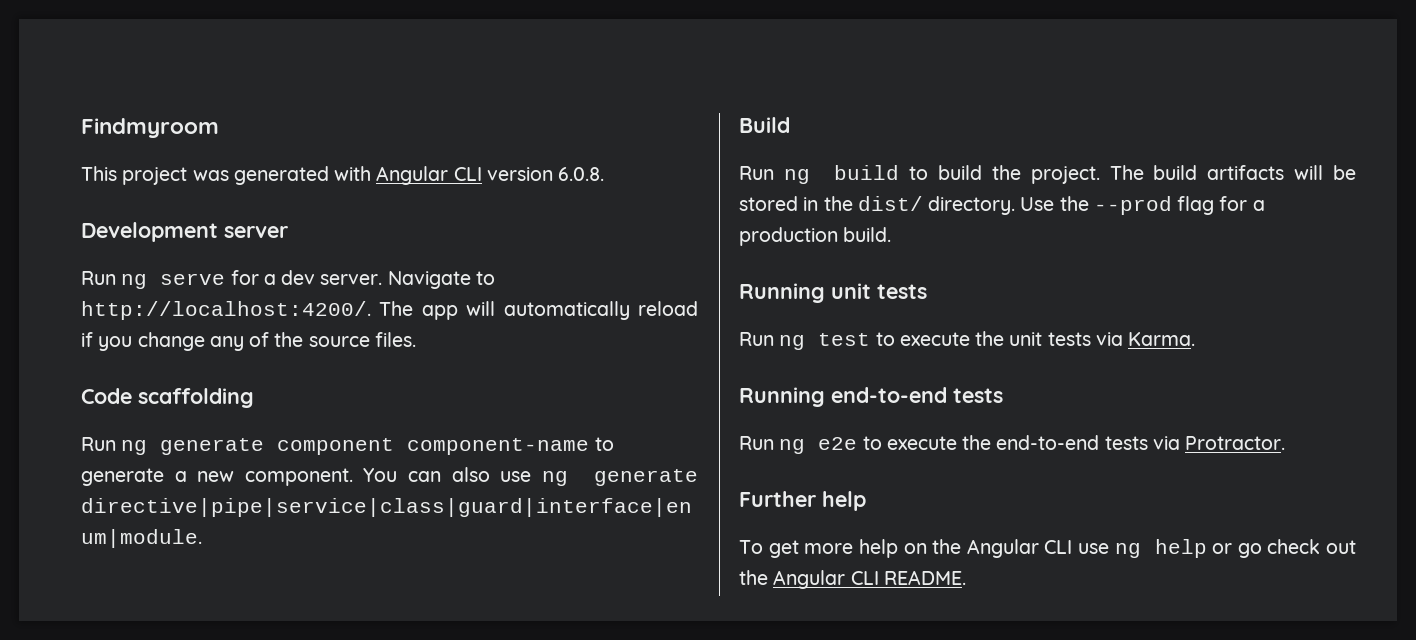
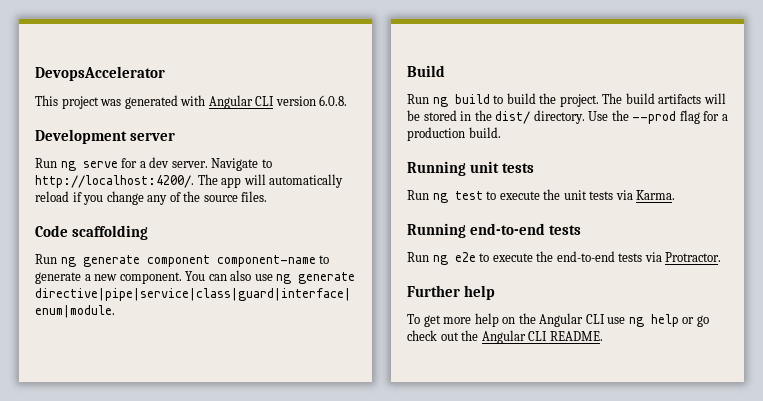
- Findmyroom
+ DevopsAccelerator

